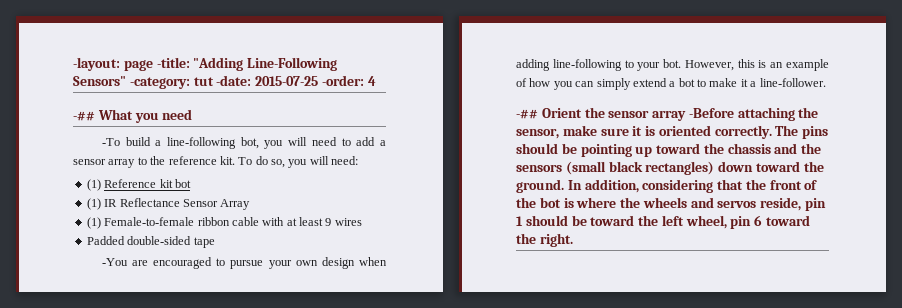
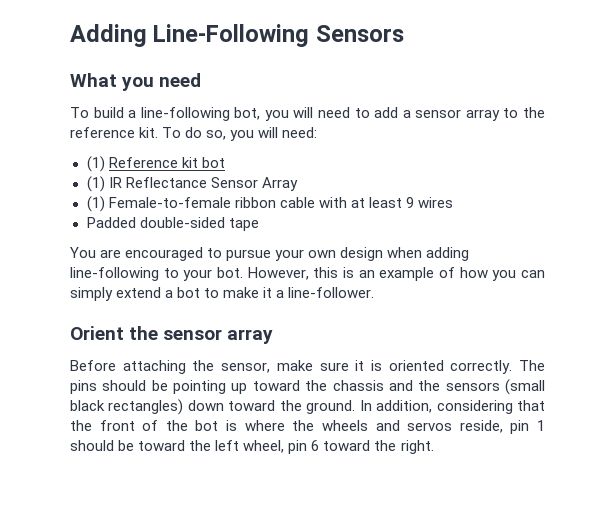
- -layout: page -title: "Adding Line-Following Sensors" -category: tut -date: 2015-07-25 -order: 4
- -## What you need
+ Adding Line-Following Sensors
+ What you need
- -To build a line-following bot, you will need to add a sensor array to the reference kit.
+ To build a line-following bot, you will need to add a sensor array to the reference kit.
- -You are encouraged to pursue your own design when adding line-following to your bot.
+ You are encouraged to pursue your own design when adding line-following to your bot.
- -## Orient the sensor array -Before attaching the sensor, make sure it is oriented correctly.
+ Orient the sensor array
+ Before attaching the sensor, make sure it is oriented correctly.

